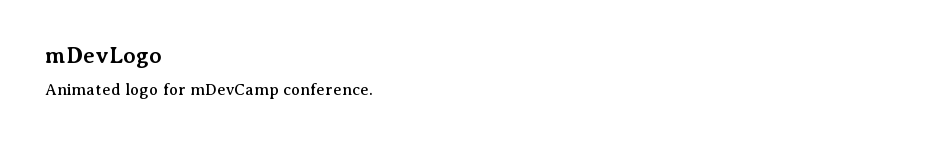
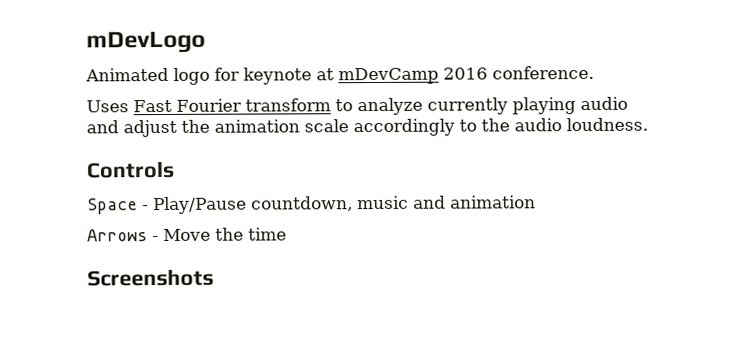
- Animated logo for mDevCamp conference.
+ Animated logo for keynote at mDevCamp 2016 conference.
+ Uses Fast Fourier transform to analyze currently playing audio and adjust the animation scale accordingly to the audio loudness.
+ Controls
+ Space - Play/Pause countdown, music and animation
+ Arrows - Move the time
+ Screenshots

